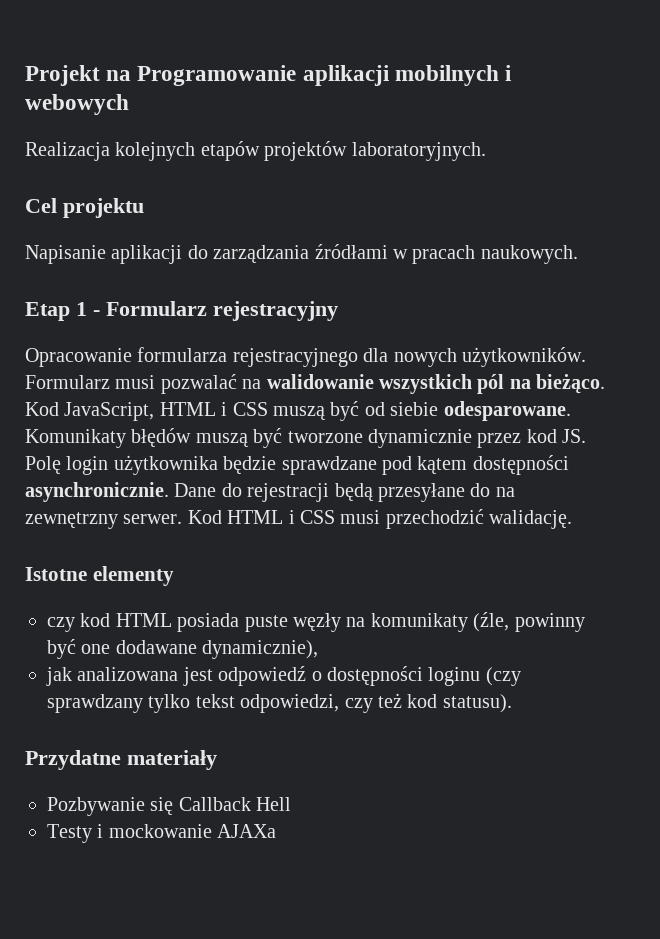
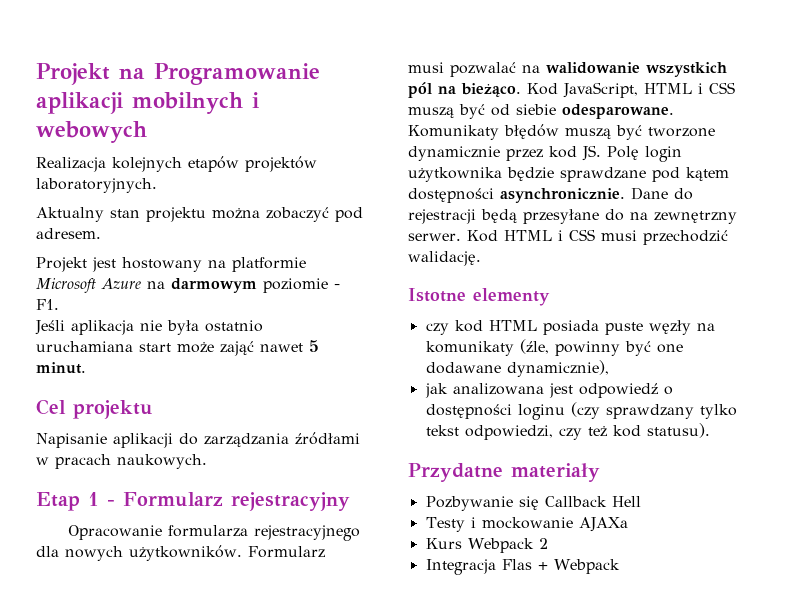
+ Aktualny stan projektu można zobaczyć pod adresem.
+ Projekt jest hostowany na platformie Microsoft Azure na darmowym poziomie - F1.
+ Jeśli aplikacja nie była ostatnio uruchamiana start może zająć nawet 5 minut.
+ Kurs Webpack 2
+ Integracja Flas + Webpack

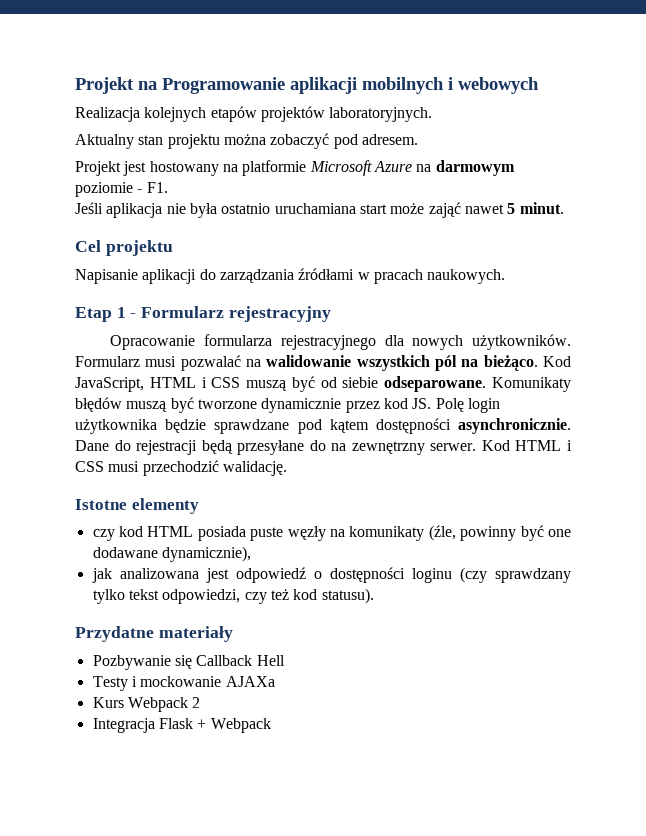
- Kod JavaScript, HTML i CSS muszą być od siebie odesparowane.
+ Kod JavaScript, HTML i CSS muszą być od siebie odseparowane.
- Integracja Flas + Webpack
+ Integracja Flask + Webpack

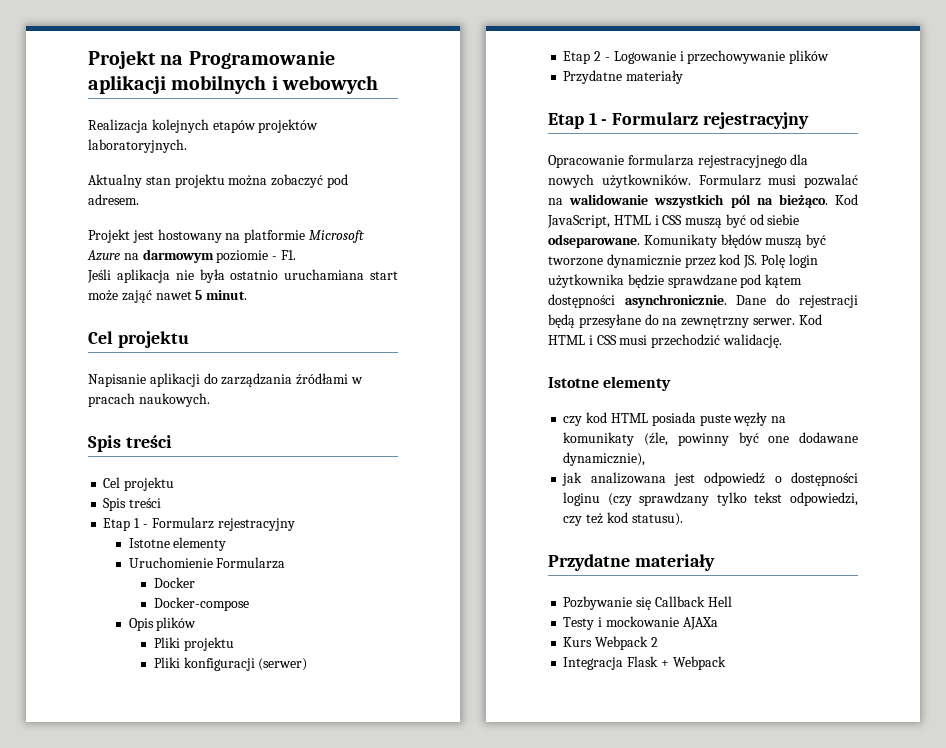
  Napisanie aplikacji do zarządzania źródłami w pracach naukowych.
+ Spis treści
+ Cel projektu
+ Spis treści
+ Etap 1 - Formularz rejestracyjny
+ Istotne elementy
+ Uruchomienie Formularza
+ Docker
+ Docker-compose
+ Opis plików
+ Pliki projektu
+ Pliki konfiguracji (serwer)
+ Etap 2 - Logowanie i przechowywanie plików
+ Przydatne materiały

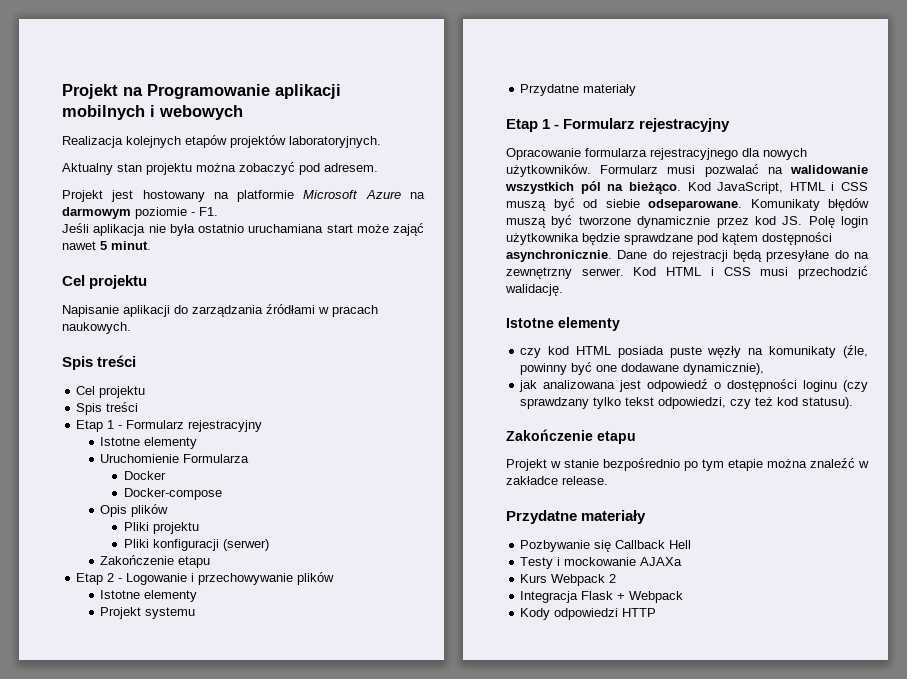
  Pliki konfiguracji (serwer)
+ Zakończenie etapu
  Etap 2 - Logowanie i przechowywanie plików
+ Istotne elementy
+ Projekt systemu
  jak analizowana jest odpowiedź o dostępności loginu (czy sprawdzany tylko tekst odpowiedzi, czy też kod statusu).
+ Zakończenie etapu
+ Projekt w stanie bezpośrednio po tym etapie można znaleźć w zakładce release.
+ Kody odpowiedzi HTTP

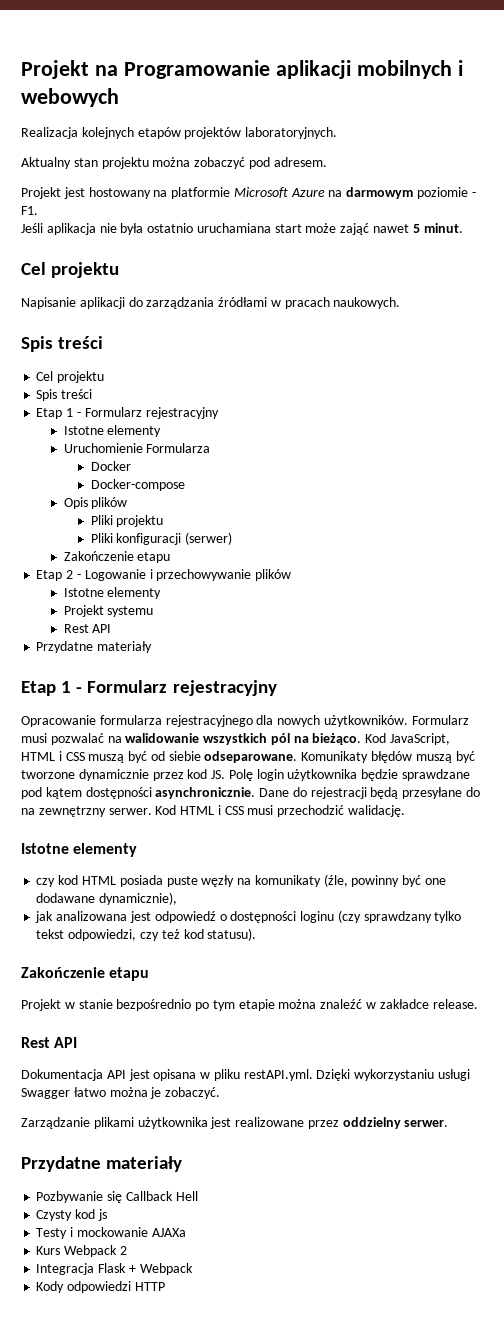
  Projekt systemu
+ Rest API
  Projekt w stanie bezpośrednio po tym etapie można znaleźć w zakładce release.
+ Rest API
+ Dokumentacja API jest opisana w pliku restAPI.yml. Dzięki wykorzystaniu usługi Swagger łatwo można je zobaczyć.
+ Zarządzanie plikami użytkownika jest realizowane przez oddzielny serwer.
+ Czysty kod js

